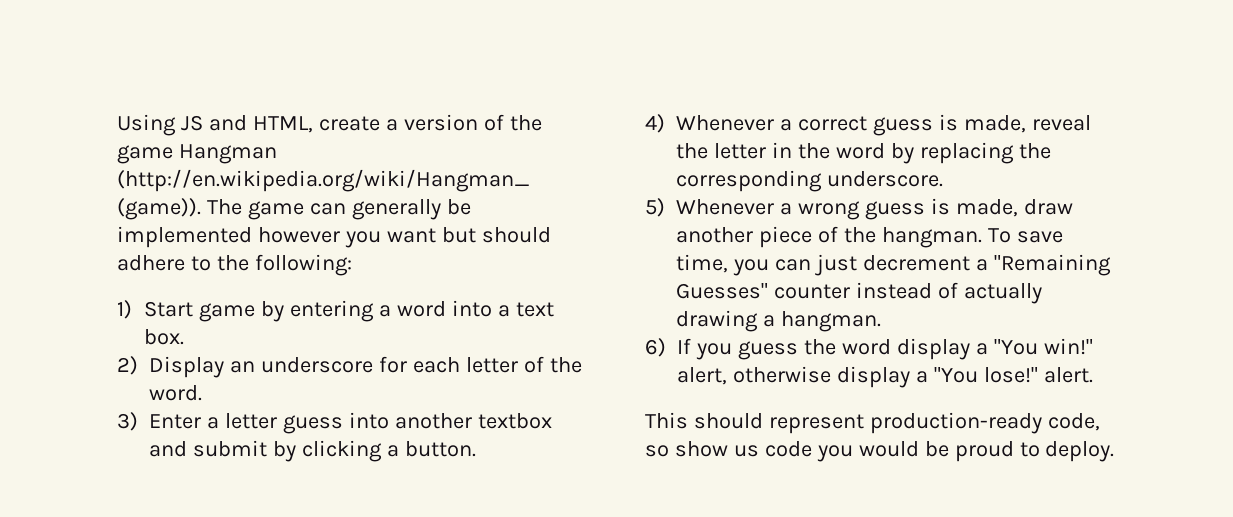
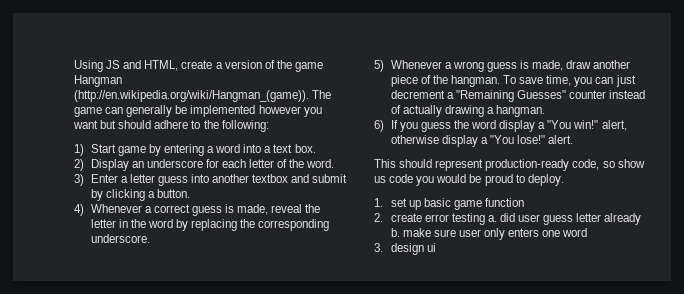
+ 1. set up basic game function
+ 2. create error testing a. did user guess letter already b. make sure user only enters one word
+ 3. design ui

